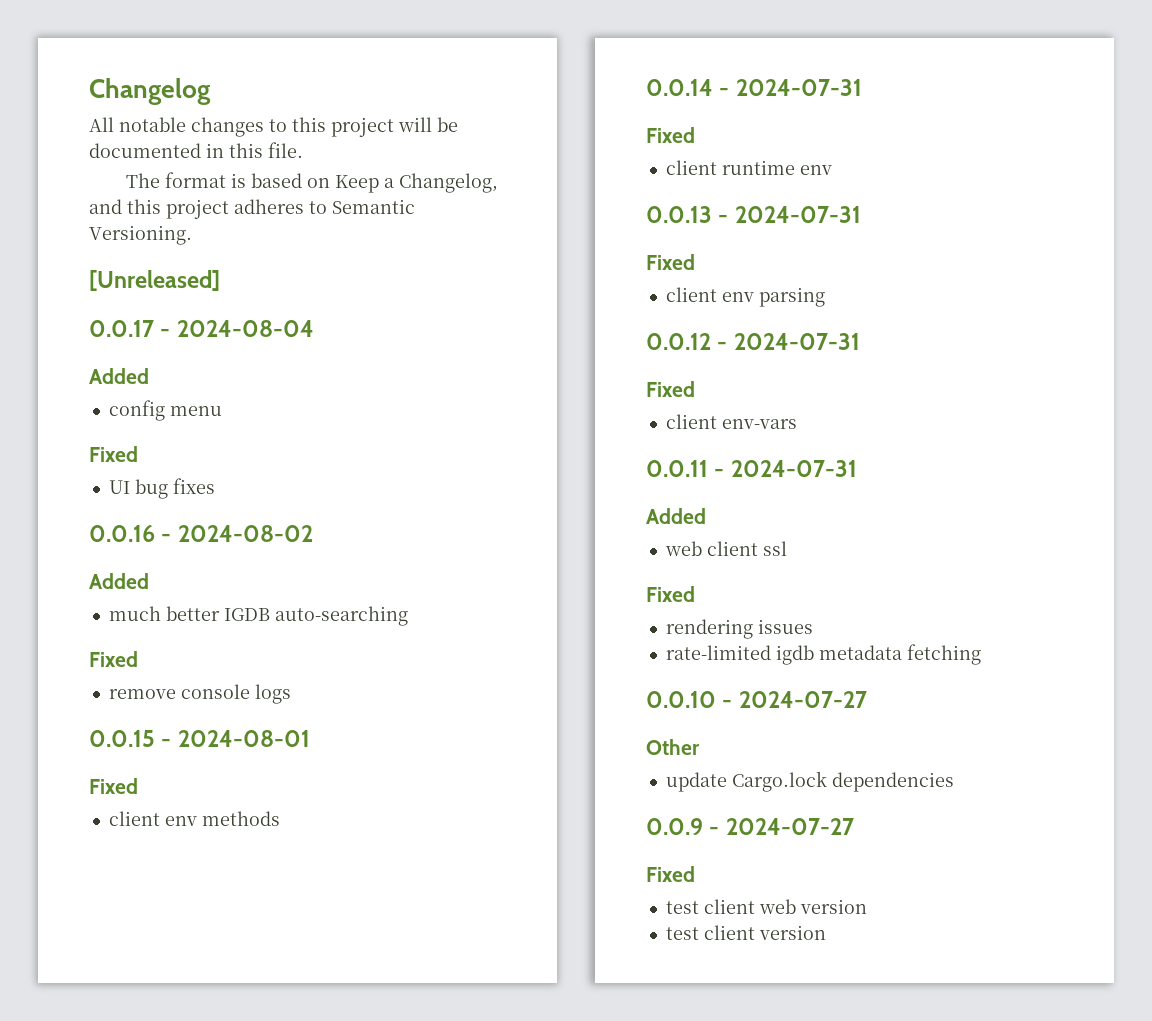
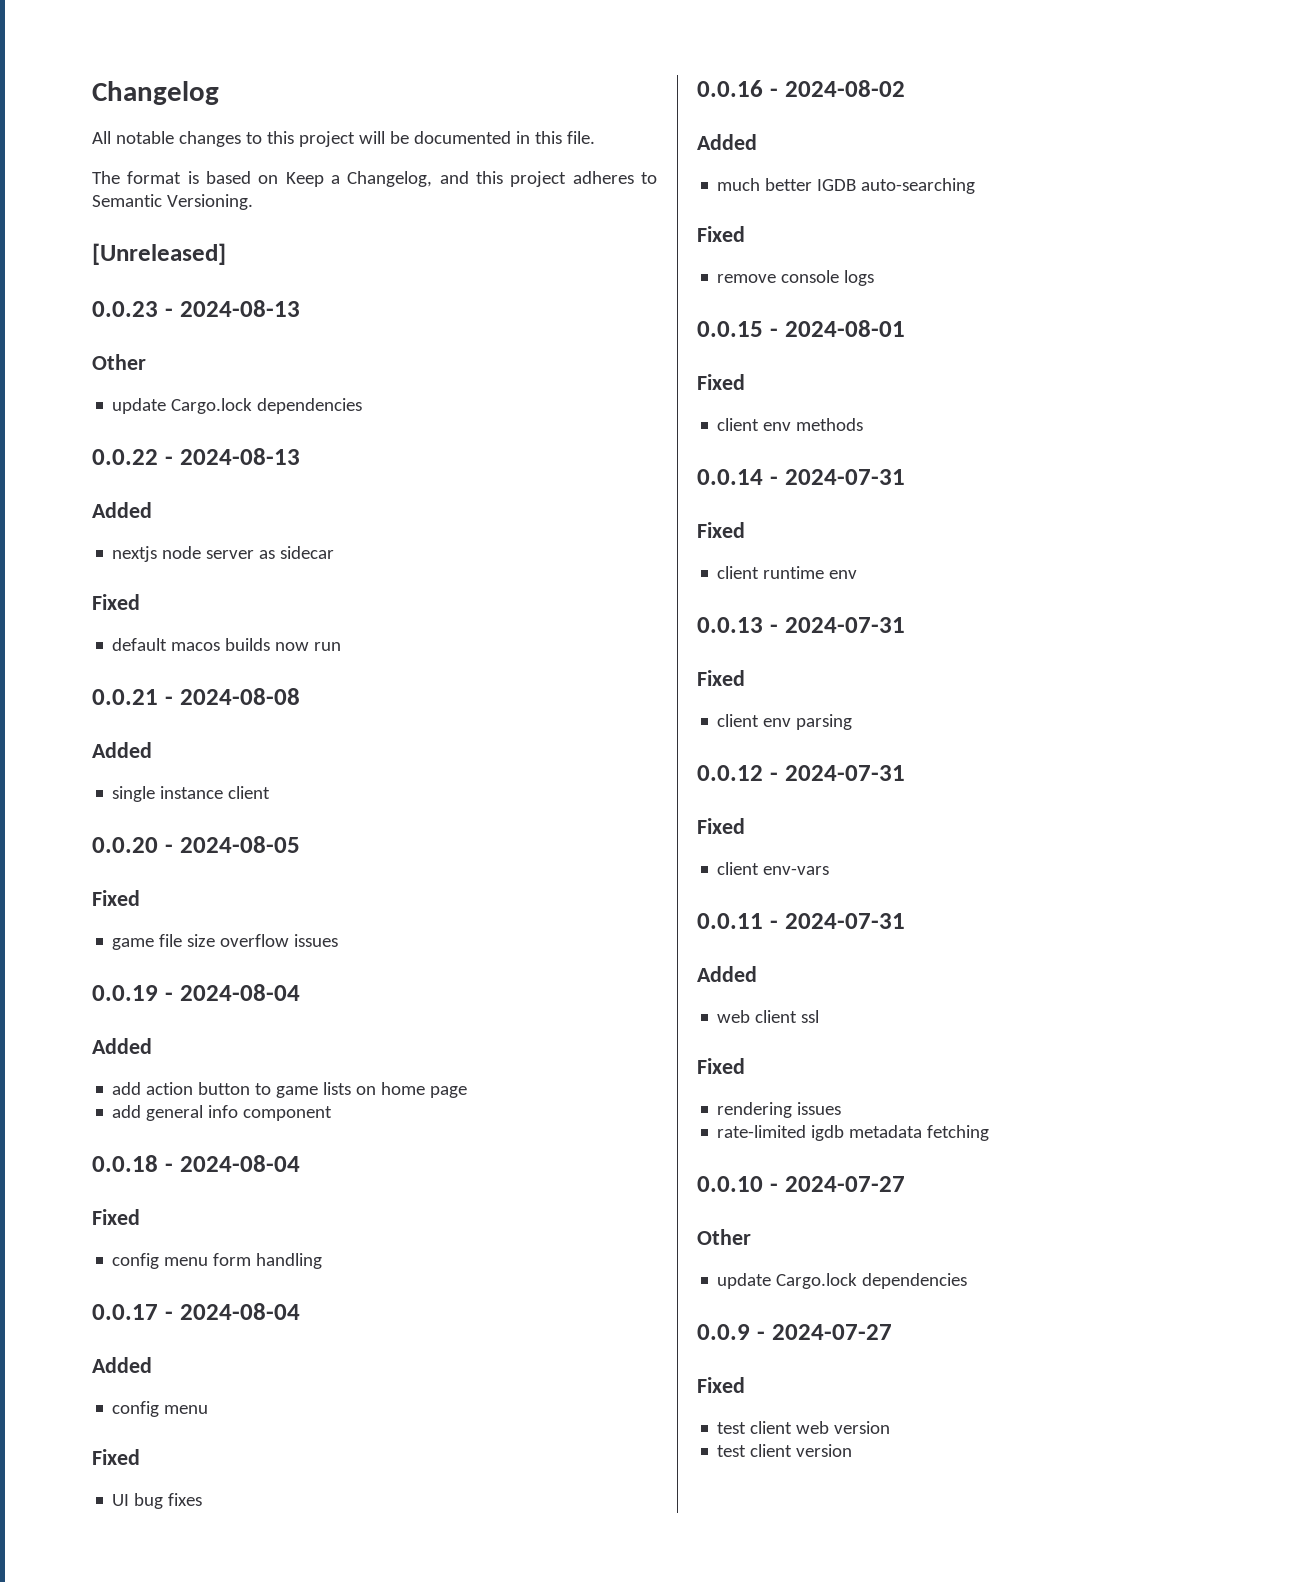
+ 0.0.23 - 2024-08-13
+ Other
+ update Cargo.lock dependencies
+ 0.0.22 - 2024-08-13
+ Added
+ nextjs node server as sidecar
+ Fixed
+ default macos builds now run
+ 0.0.21 - 2024-08-08
+ Added
+ single instance client
+ 0.0.20 - 2024-08-05
+ Fixed
+ game file size overflow issues
+ 0.0.19 - 2024-08-04
+ Added
+ add action button to game lists on home page
+ add general info component
+ 0.0.18 - 2024-08-04
+ Fixed
+ config menu form handling

